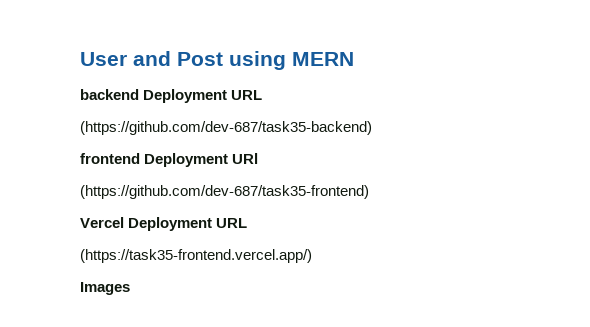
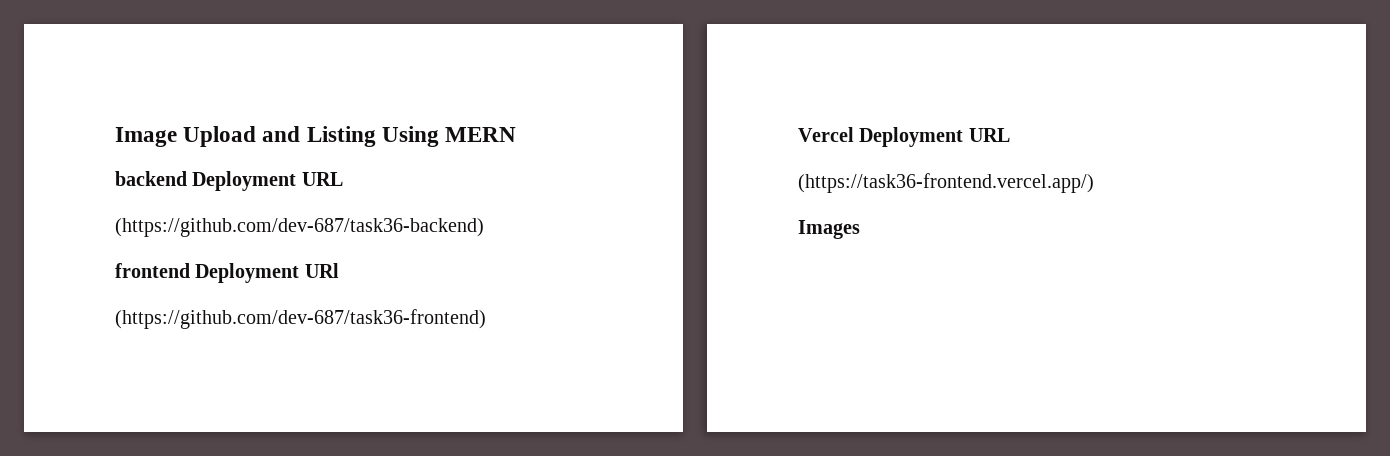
- User and Post using MERN
+ Image Upload and Listing Using MERN
- (https://github.com/dev-687/task35-backend)
+ (https://github.com/dev-687/task36-backend)
- (https://github.com/dev-687/task35-frontend)
+ (https://github.com/dev-687/task36-frontend)
- (https://task35-frontend.vercel.app/)
+ (https://task36-frontend.vercel.app/)

